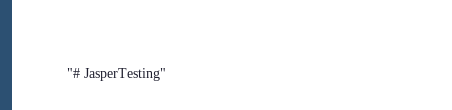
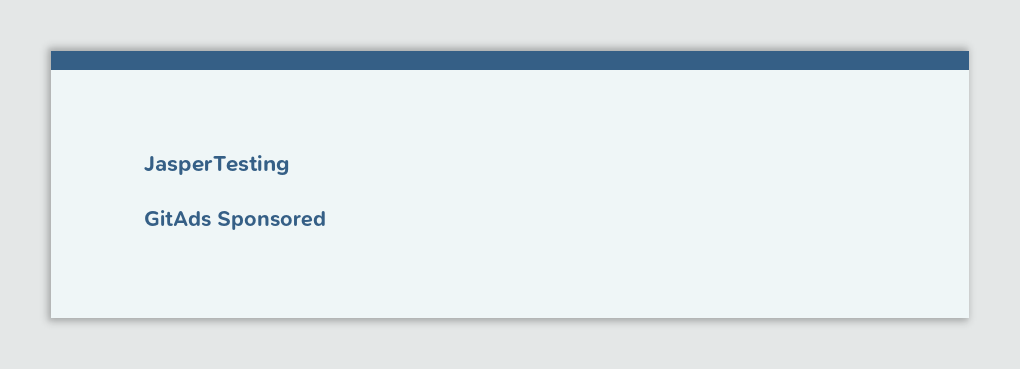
- "# JasperTesting"
+ JasperTesting
+ GitAds Sponsored

